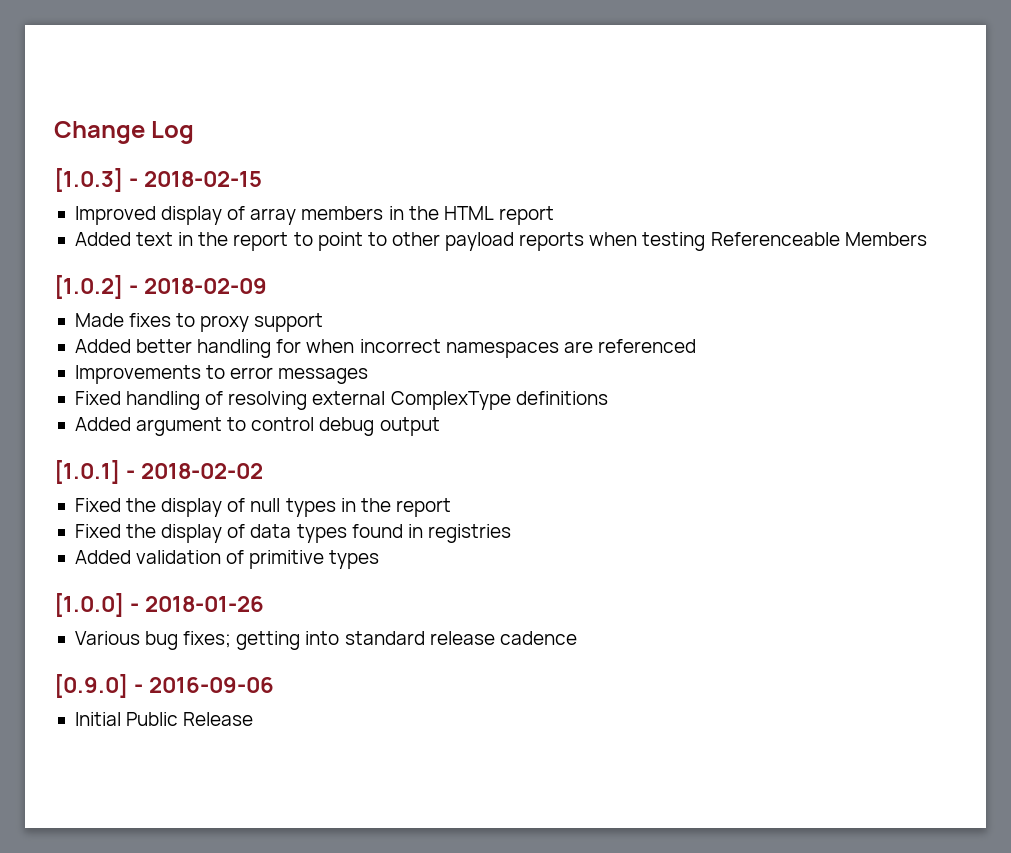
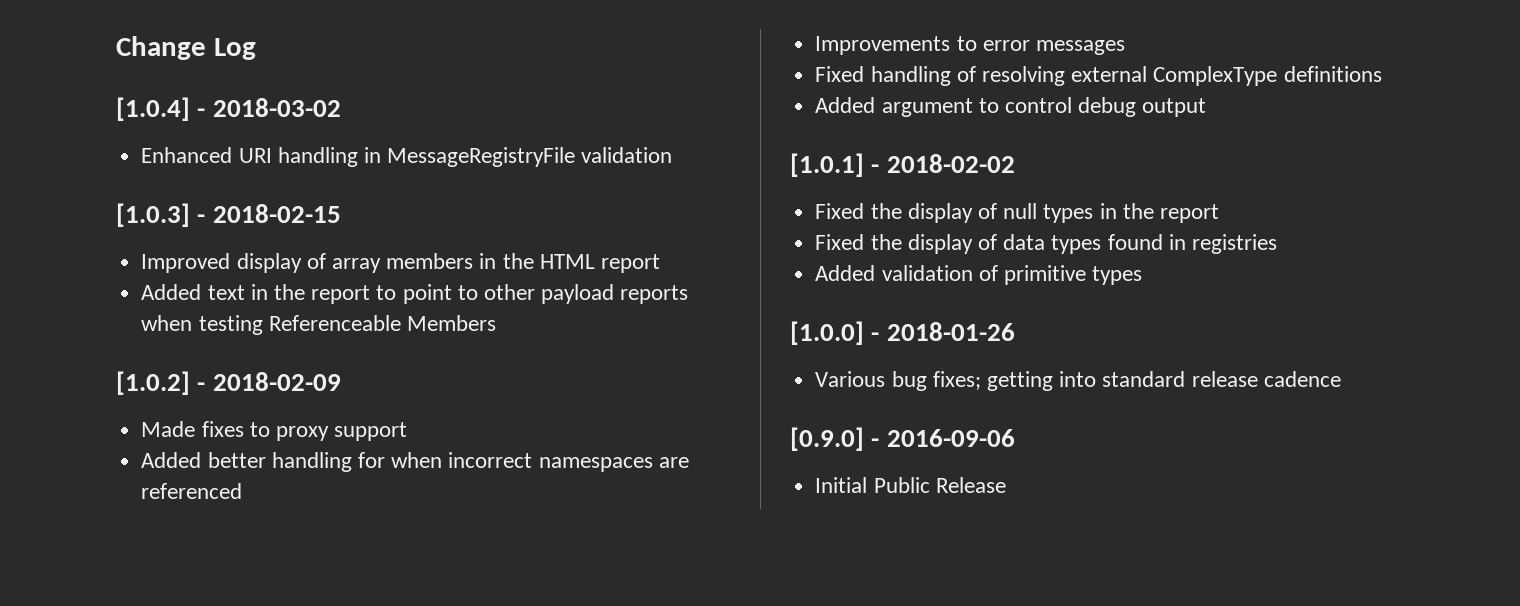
+ [1.0.4] - 2018-03-02
+ Enhanced URI handling in MessageRegistryFile validation

